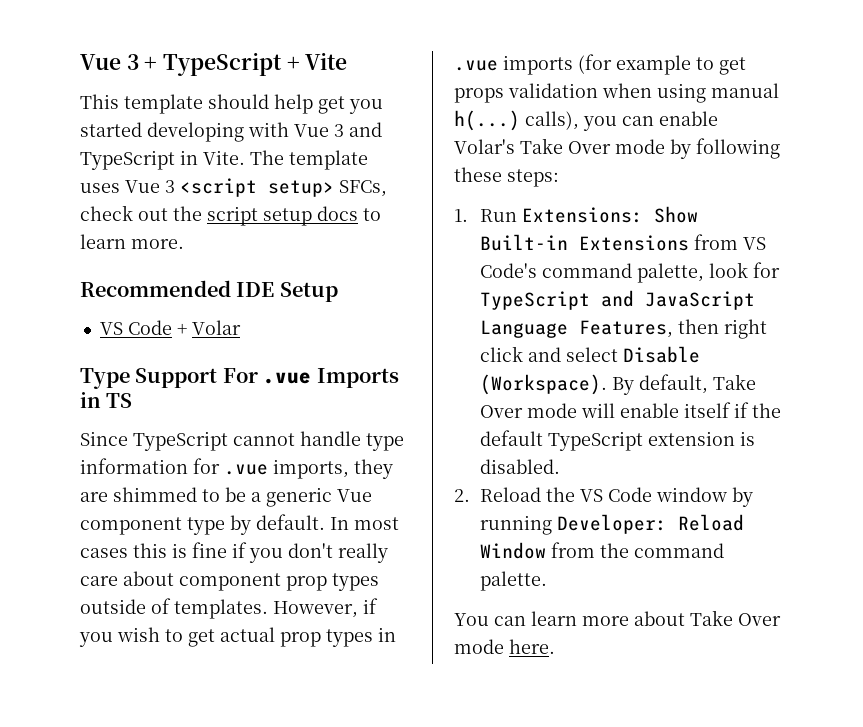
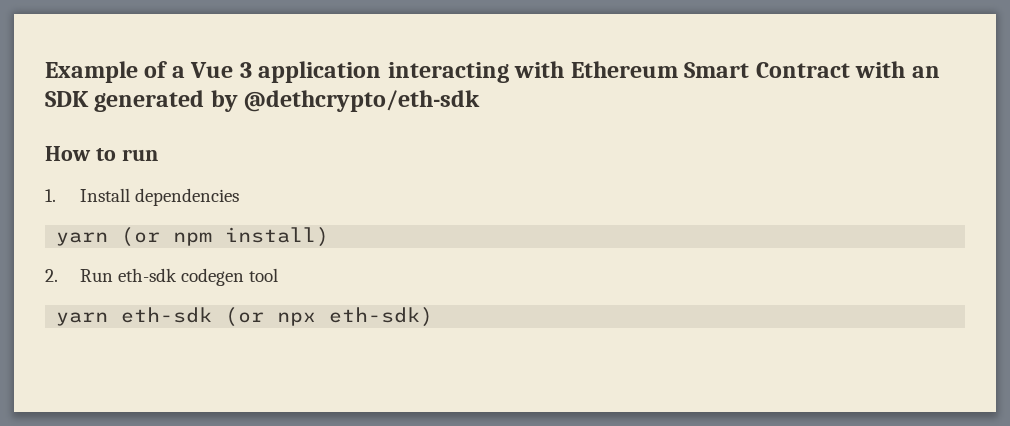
- Vue 3 + TypeScript + Vite
- This template should help get you started developing with Vue 3 and TypeScript in Vite. The template uses Vue 3 <script setup> SFCs, check out the script setup docs to learn more.
- Recommended IDE Setup
- VS Code + Volar
- Type Support For .vue Imports in TS
- Since TypeScript cannot handle type information for .vue imports, they are shimmed to be a generic Vue component type by default. In most cases this is fine if you don't really care about component prop types outside of templates. However, if you wish to get actual prop types in .vue imports (for example to get props validation when using manual h(...) calls), you can enable Volar's Take Over mode by following these steps:
- 1. Run Extensions: Show Built-in Extensions from VS Code's command palette, look for TypeScript and JavaScript Language Features, then right click and select Disable (Workspace). By default, Take Over mode will enable itself if the default TypeScript extension is disabled.
- 2. Reload the VS Code window by running Developer: Reload Window from the command palette.
- You can learn more about Take Over mode here.
+ Example of a Vue 3 application interacting with Ethereum Smart Contract with an SDK generated by @dethcrypto/eth-sdk
+ How to run
+ 1. Install dependencies
+ yarn (or npm install)
+ 2. Run eth-sdk codegen tool
+ yarn eth-sdk (or npx eth-sdk)

